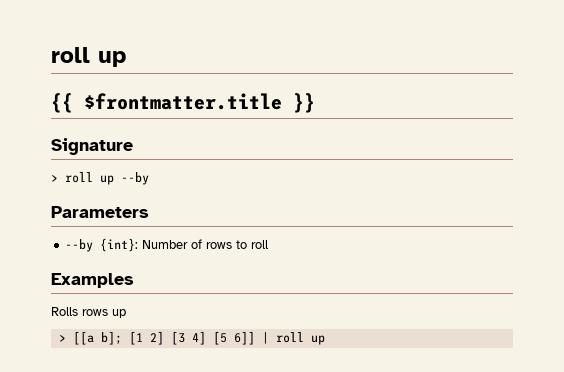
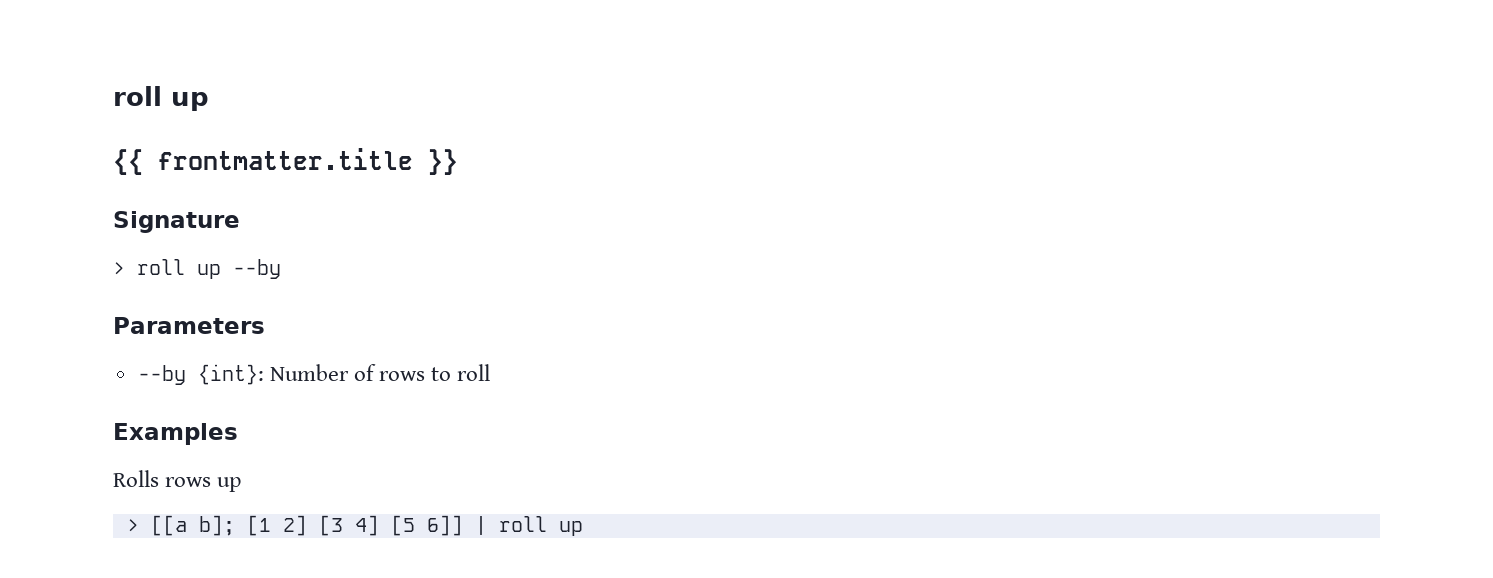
- {{ $frontmatter.title }}
+ {{ frontmatter.title }}

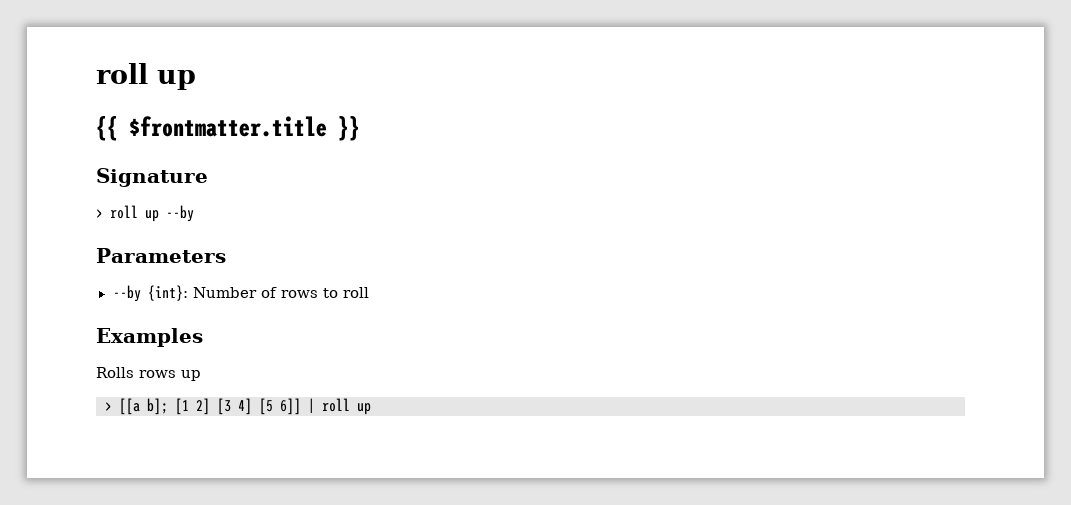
- {{ frontmatter.title }}
+ {{ $frontmatter.title }}

